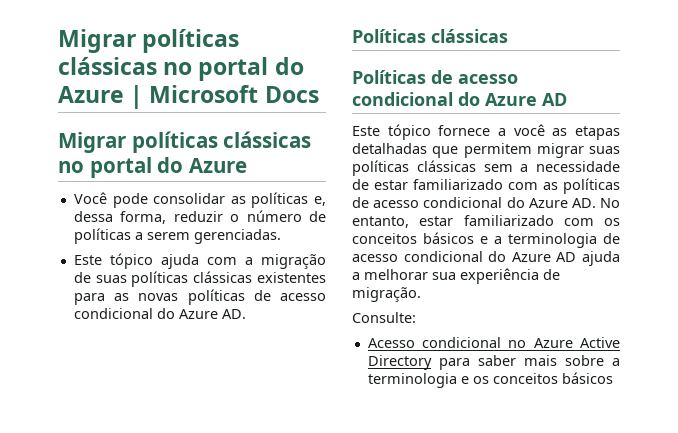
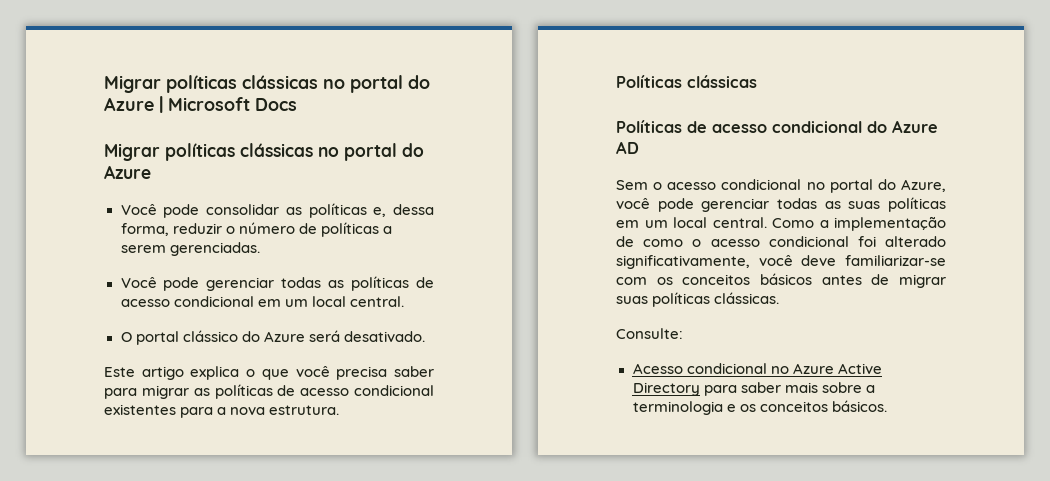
- Este tópico ajuda com a migração de suas políticas clássicas existentes para as novas políticas de acesso condicional do Azure AD.
+ Você pode gerenciar todas as políticas de acesso condicional em um local central.
+ O portal clássico do Azure será desativado.
+ Este artigo explica o que você precisa saber para migrar as políticas de acesso condicional existentes para a nova estrutura.
- Este tópico fornece a você as etapas detalhadas que permitem migrar suas políticas clássicas sem a necessidade de estar familiarizado com as políticas de acesso condicional do Azure AD. No entanto, estar familiarizado com os conceitos básicos e a terminologia de acesso condicional do Azure AD ajuda a melhorar sua experiência de migração.
+ Sem o acesso condicional no portal do Azure, você pode gerenciar todas as suas políticas em um local central. Como a implementação de como o acesso condicional foi alterado significativamente, você deve familiarizar-se com os conceitos básicos antes de migrar suas políticas clássicas.
- Acesso condicional no Azure Active Directory para saber mais sobre a terminologia e os conceitos básicos
+ Acesso condicional no Azure Active Directory para saber mais sobre a terminologia e os conceitos básicos.

